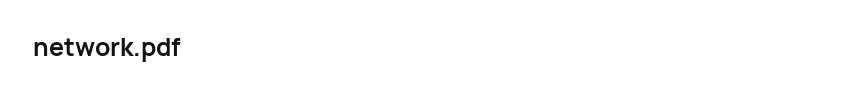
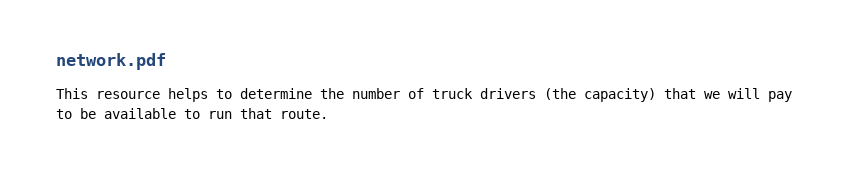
+ This resource helps to determine the number of truck drivers (the capacity) that we will pay to be available to run that route.

